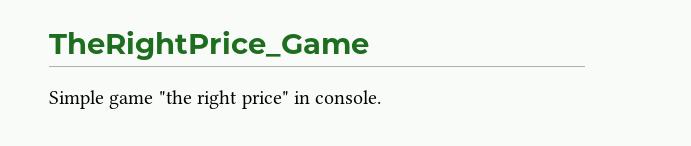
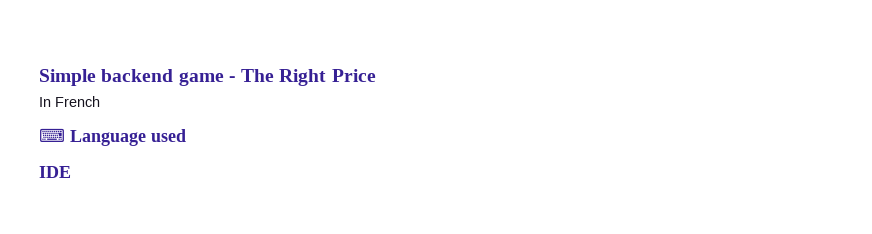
- TheRightPrice_Game
- Simple game "the right price" in console.
+ Simple backend game - The Right Price
+ In French
+ ⌨ Language used
+ IDE

